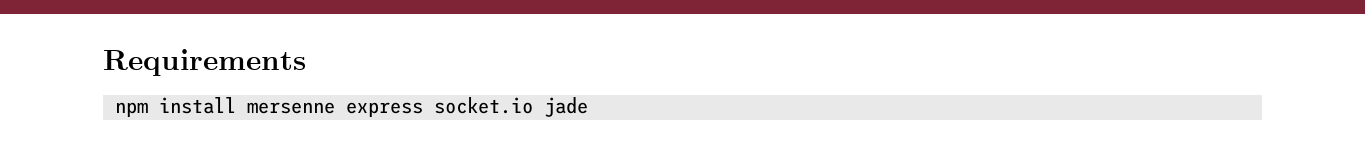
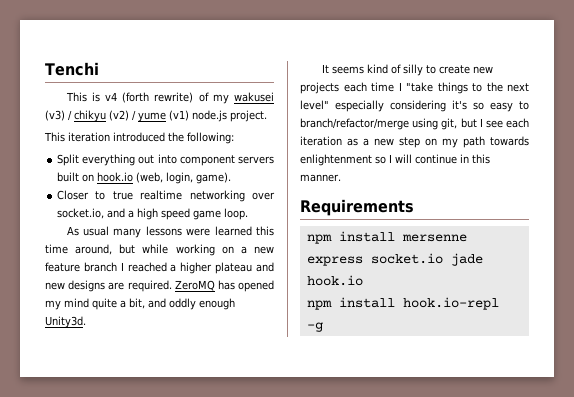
+ Tenchi
+ This is v4 (forth rewrite) of my wakusei (v3) / chikyu (v2) / yume (v1) node.js project.
+ This iteration introduced the following:
+ Split everything out into component servers built on hook.io (web, login, game).
+ Closer to true realtime networking over socket.io, and a high speed game loop.
+ As usual many lessons were learned this time around, but while working on a new feature branch I reached a higher plateau and new designs are required. ZeroMQ has opened my mind quite a bit, and oddly enough Unity3d.
+ It seems kind of silly to create new projects each time I "take things to the next level" especially considering it's so easy to branch/refactor/merge using git, but I see each iteration as a new step on my path towards enlightenment so I will continue in this manner.
- npm install mersenne express socket.io jade
+ npm install mersenne express socket.io jade hook.io
+ npm install hook.io-repl -g

